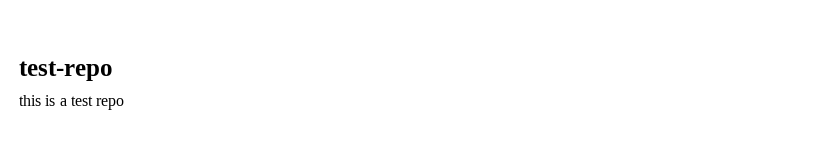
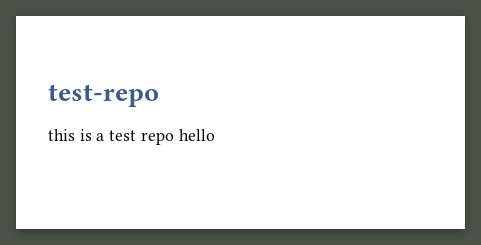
- this is a test repo
+ this is a test repo hello

